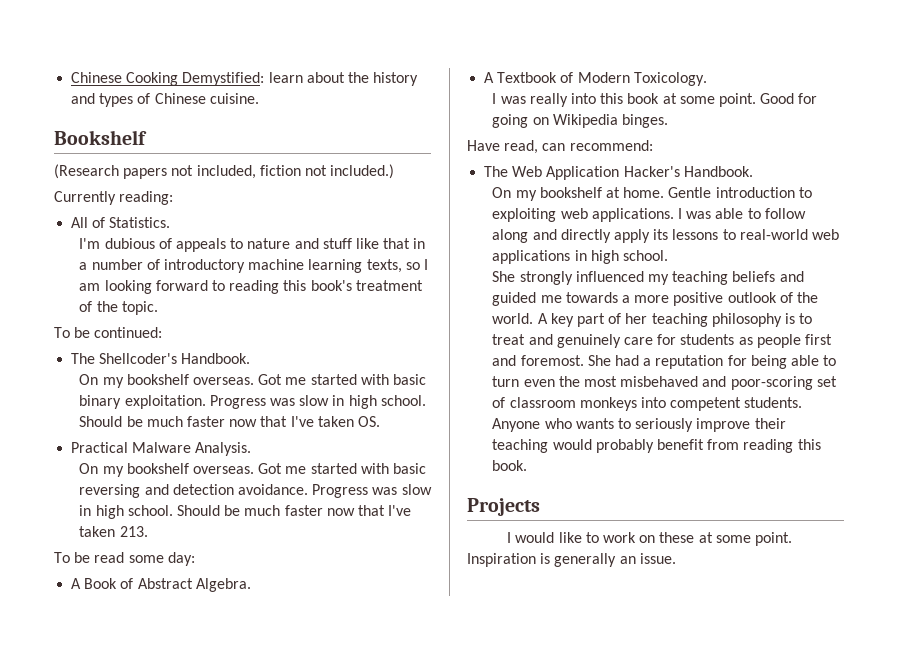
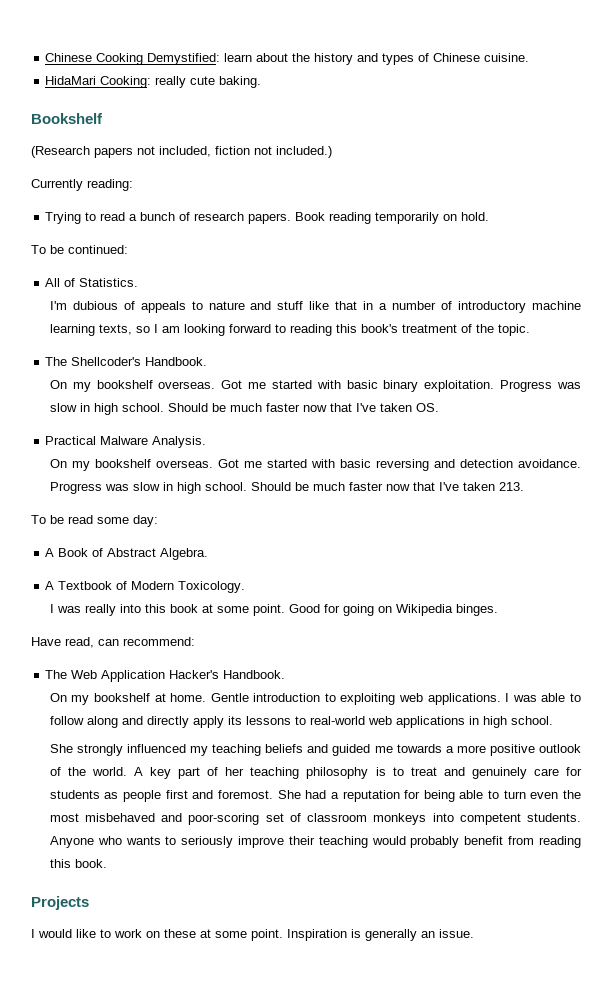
+ HidaMari Cooking: really cute baking.
+ Trying to read a bunch of research papers. Book reading temporarily on hold.
+ To be continued:
- To be continued:

